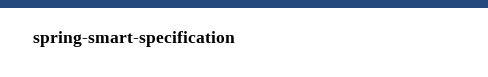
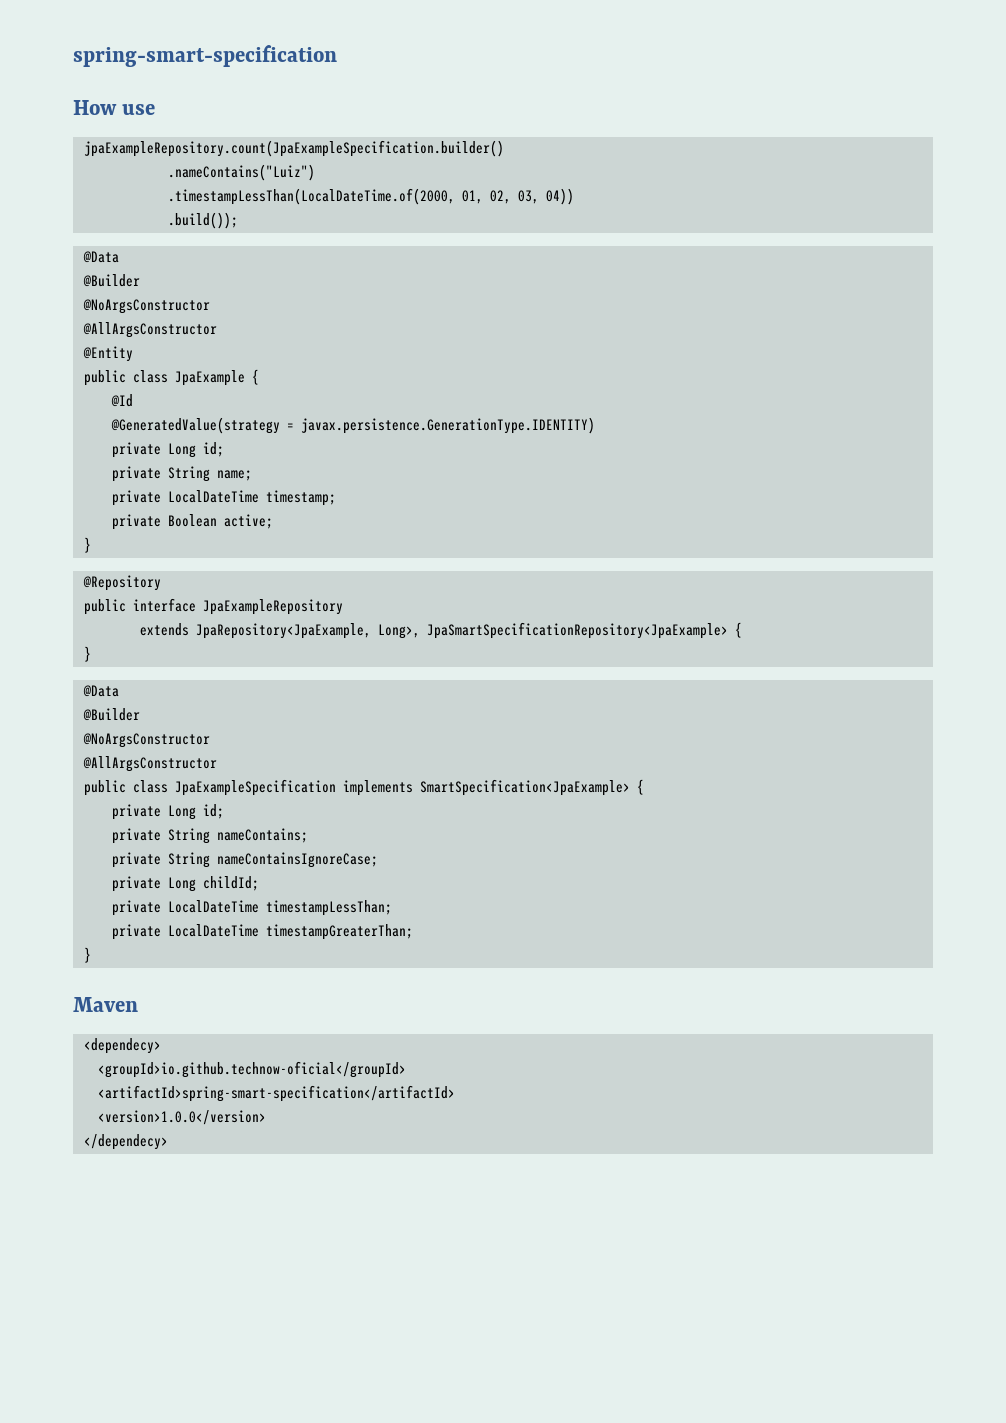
+ How use
+ jpaExampleRepository.count(JpaExampleSpecification.builder()
+ .nameContains("Luiz")
+ .timestampLessThan(LocalDateTime.of(2000, 01, 02, 03, 04))
+ .build());
+ @Data
+ @Builder
+ @NoArgsConstructor
+ @AllArgsConstructor
+ @Entity
+ public class JpaExample {
+ @Id
+ @GeneratedValue(strategy = javax.persistence.GenerationType.IDENTITY)
+ private Long id;
+ private String name;
+ private LocalDateTime timestamp;
+ private Boolean active;
+ }
+ @Repository
+ public interface JpaExampleRepository
+ extends JpaRepository<JpaExample, Long>, JpaSmartSpecificationRepository<JpaExample> {
+ }
+ @Data
+ @Builder
+ @NoArgsConstructor
+ @AllArgsConstructor
+ public class JpaExampleSpecification implements SmartSpecification<JpaExample> {
+ private Long id;
+ private String nameContains;
+ private String nameContainsIgnoreCase;
+ private Long childId;
+ private LocalDateTime timestampLessThan;
+ private LocalDateTime timestampGreaterThan;
+ }
+ Maven
+ <dependecy>
+ <groupId>io.github.technow-oficial</groupId>
+ <artifactId>spring-smart-specification</artifactId>
+ <version>1.0.0</version>
+ </dependecy>

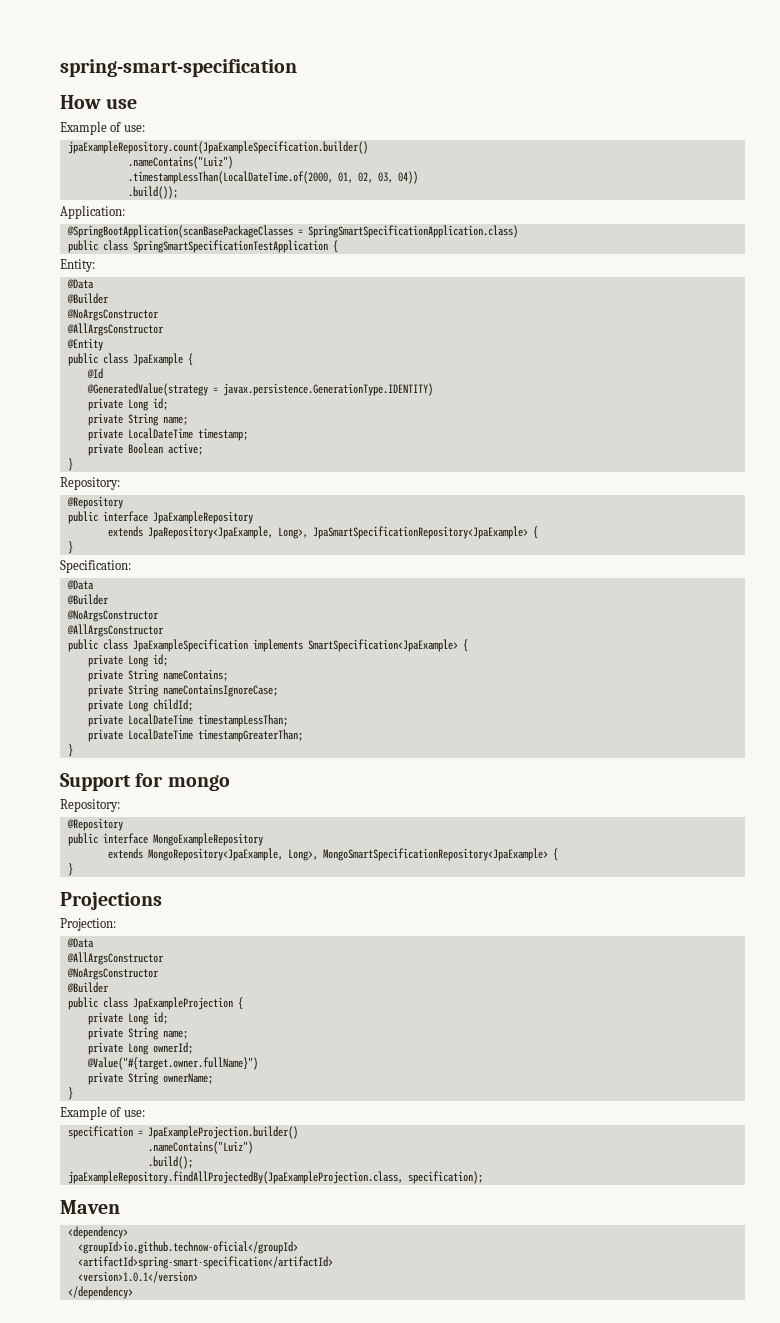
  How use
+ Example of use:
+ Application:
+ @SpringBootApplication(scanBasePackageClasses = SpringSmartSpecificationApplication.class)
+ public class SpringSmartSpecificationTestApplication {
+ Entity:
  private Boolean active;
  }
+ Repository:
+ Specification:
+ Support for mongo
+ Repository:
+ @Repository
+ public interface MongoExampleRepository
+ extends MongoRepository<JpaExample, Long>, MongoSmartSpecificationRepository<JpaExample> {
+ }
+ Projections
+ Projection:
+ @Data
+ @AllArgsConstructor
+ @NoArgsConstructor
+ @Builder
+ public class JpaExampleProjection {
+ private Long id;
+ private String name;
+ private Long ownerId;
+ @Value("#{target.owner.fullName}")
+ private String ownerName;
+ }
+ Example of use:
+ specification = JpaExampleProjection.builder()
+ .nameContains("Luiz")
+ .build();
+ jpaExampleRepository.findAllProjectedBy(JpaExampleProjection.class, specification);
- <dependecy>
+ <dependency>
- <version>1.0.0</version>
- </dependecy>
+ <version>1.0.1</version>
+ </dependency>

